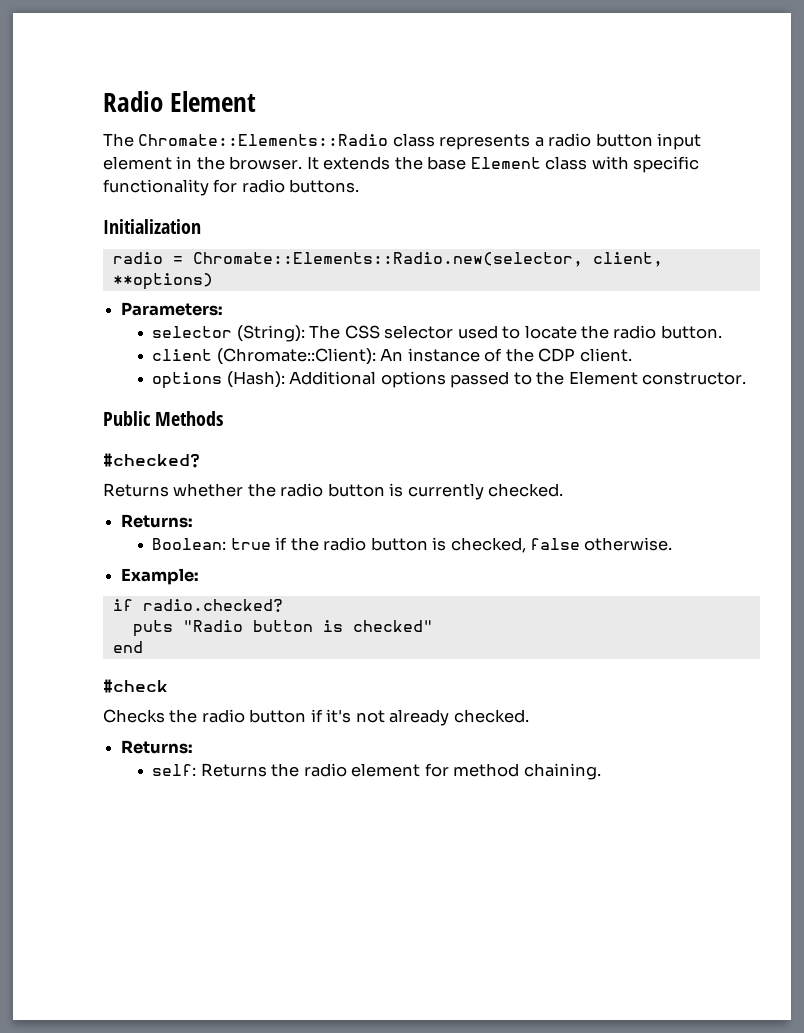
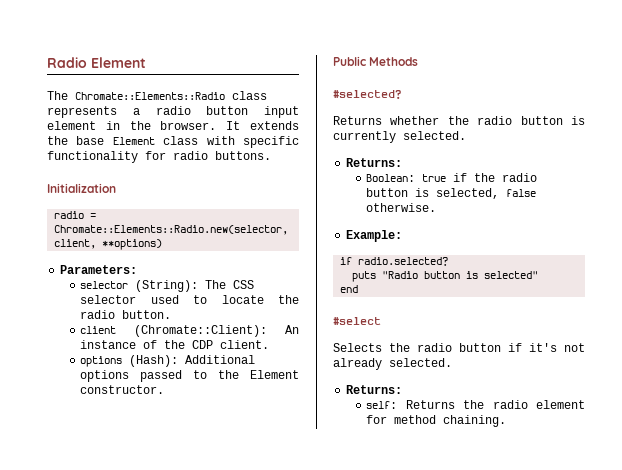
- #checked?
+ #selected?
- Returns whether the radio button is currently checked.
+ Returns whether the radio button is currently selected.
- Boolean: true if the radio button is checked, false otherwise.
+ Boolean: true if the radio button is selected, false otherwise.
- if radio.checked?
+ if radio.selected?
- puts "Radio button is checked"
+ puts "Radio button is selected"
- #check
- Checks the radio button if it's not already checked.
+ #select
+ Selects the radio button if it's not already selected.

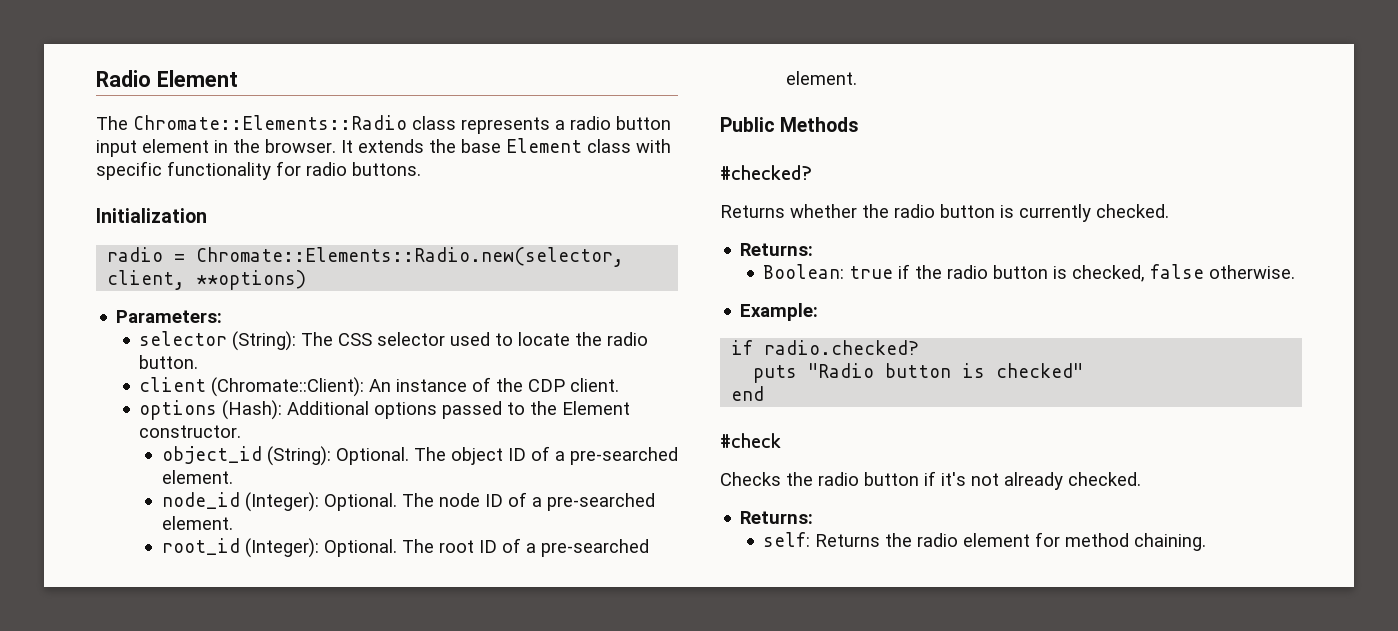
+ object_id (String): Optional. The object ID of a pre-searched element.
+ node_id (Integer): Optional. The node ID of a pre-searched element.
+ root_id (Integer): Optional. The root ID of a pre-searched element.
- #selected?
+ #checked?
- Returns whether the radio button is currently selected.
+ Returns whether the radio button is currently checked.
- Boolean: true if the radio button is selected, false otherwise.
+ Boolean: true if the radio button is checked, false otherwise.
- if radio.selected?
+ if radio.checked?
- puts "Radio button is selected"
+ puts "Radio button is checked"
- #select
- Selects the radio button if it's not already selected.
+ #check
+ Checks the radio button if it's not already checked.

